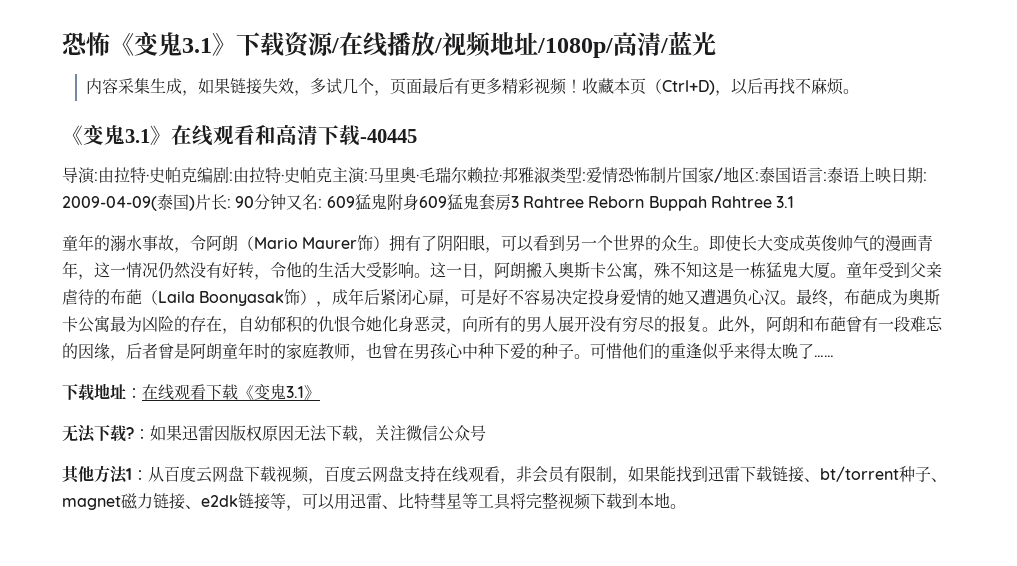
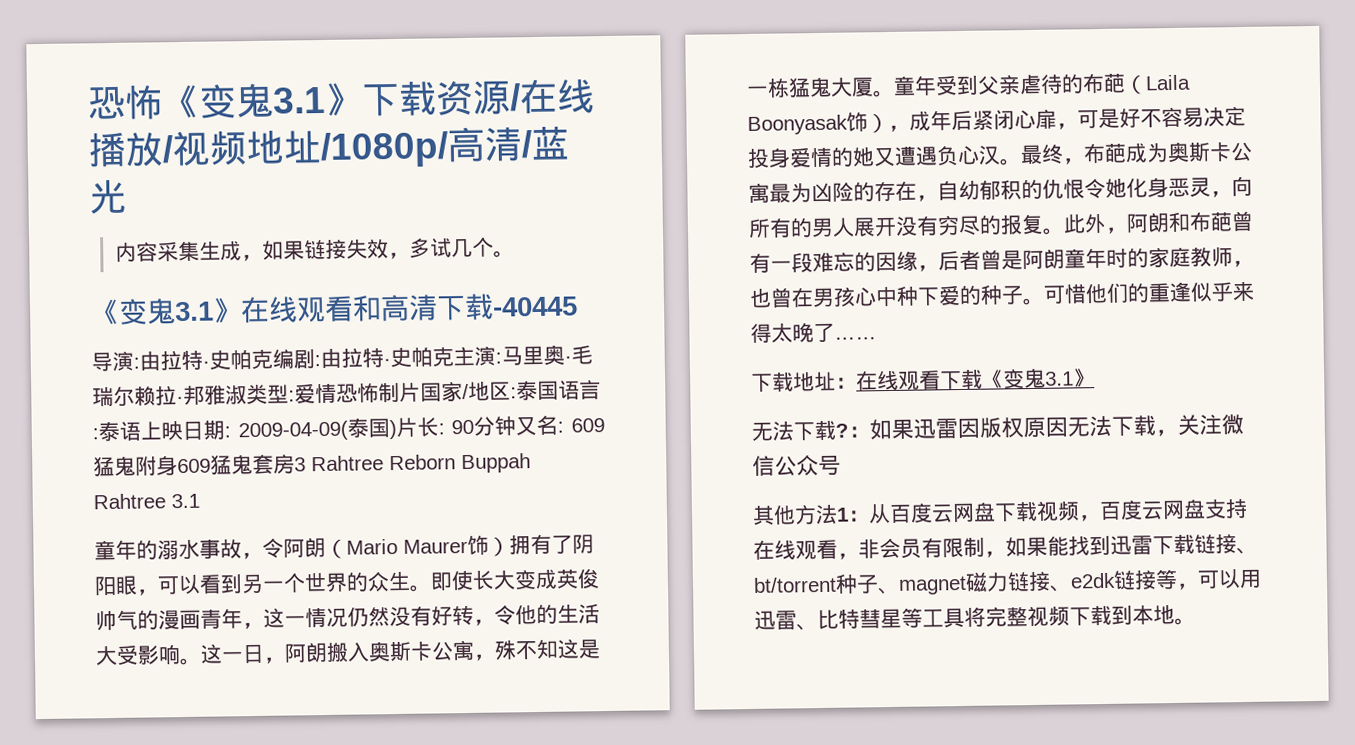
- 内容采集生成，如果链接失效，多试几个，页面最后有更多精彩视频！收藏本页（Ctrl+D)，以后再找不麻烦。
+ 内容采集生成，如果链接失效，多试几个。

